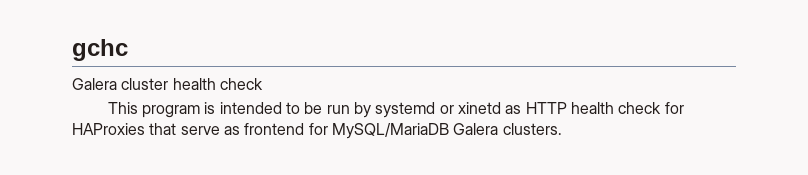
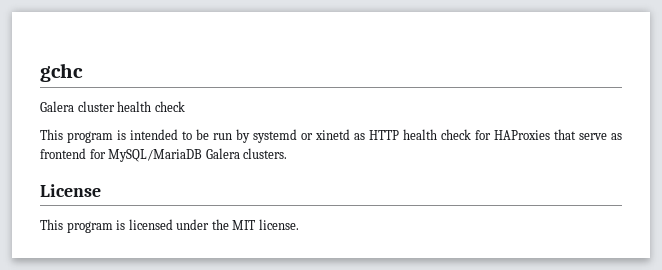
+ License
+ This program is licensed under the MIT license.

